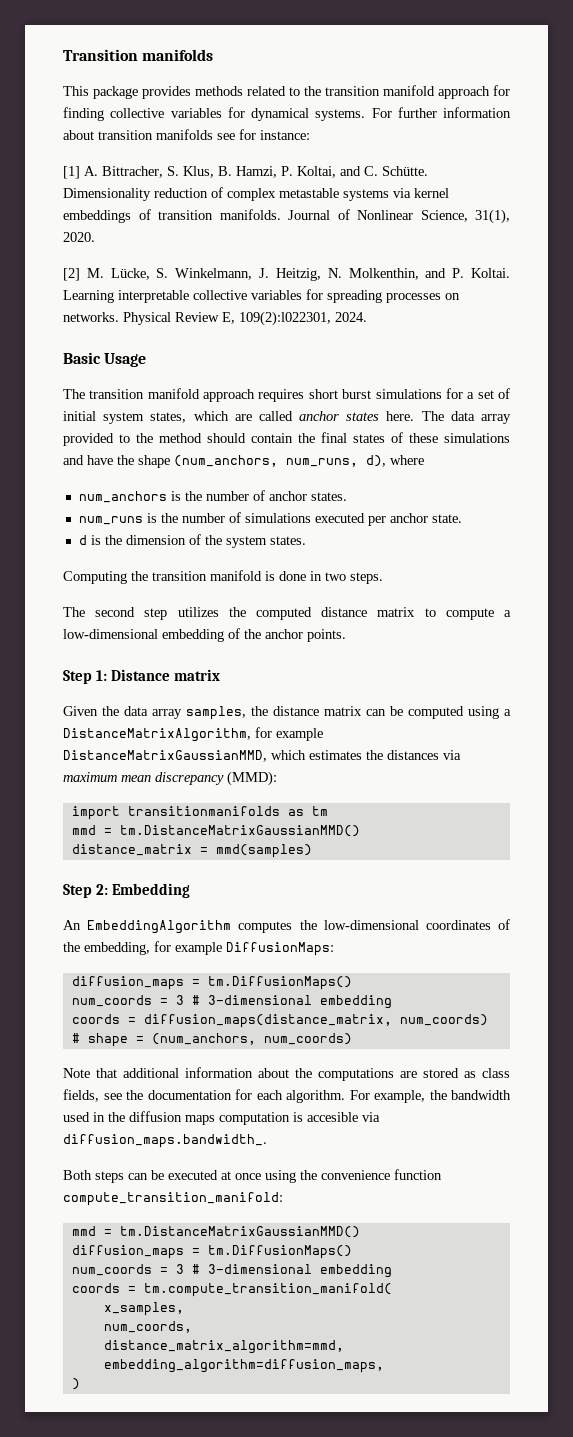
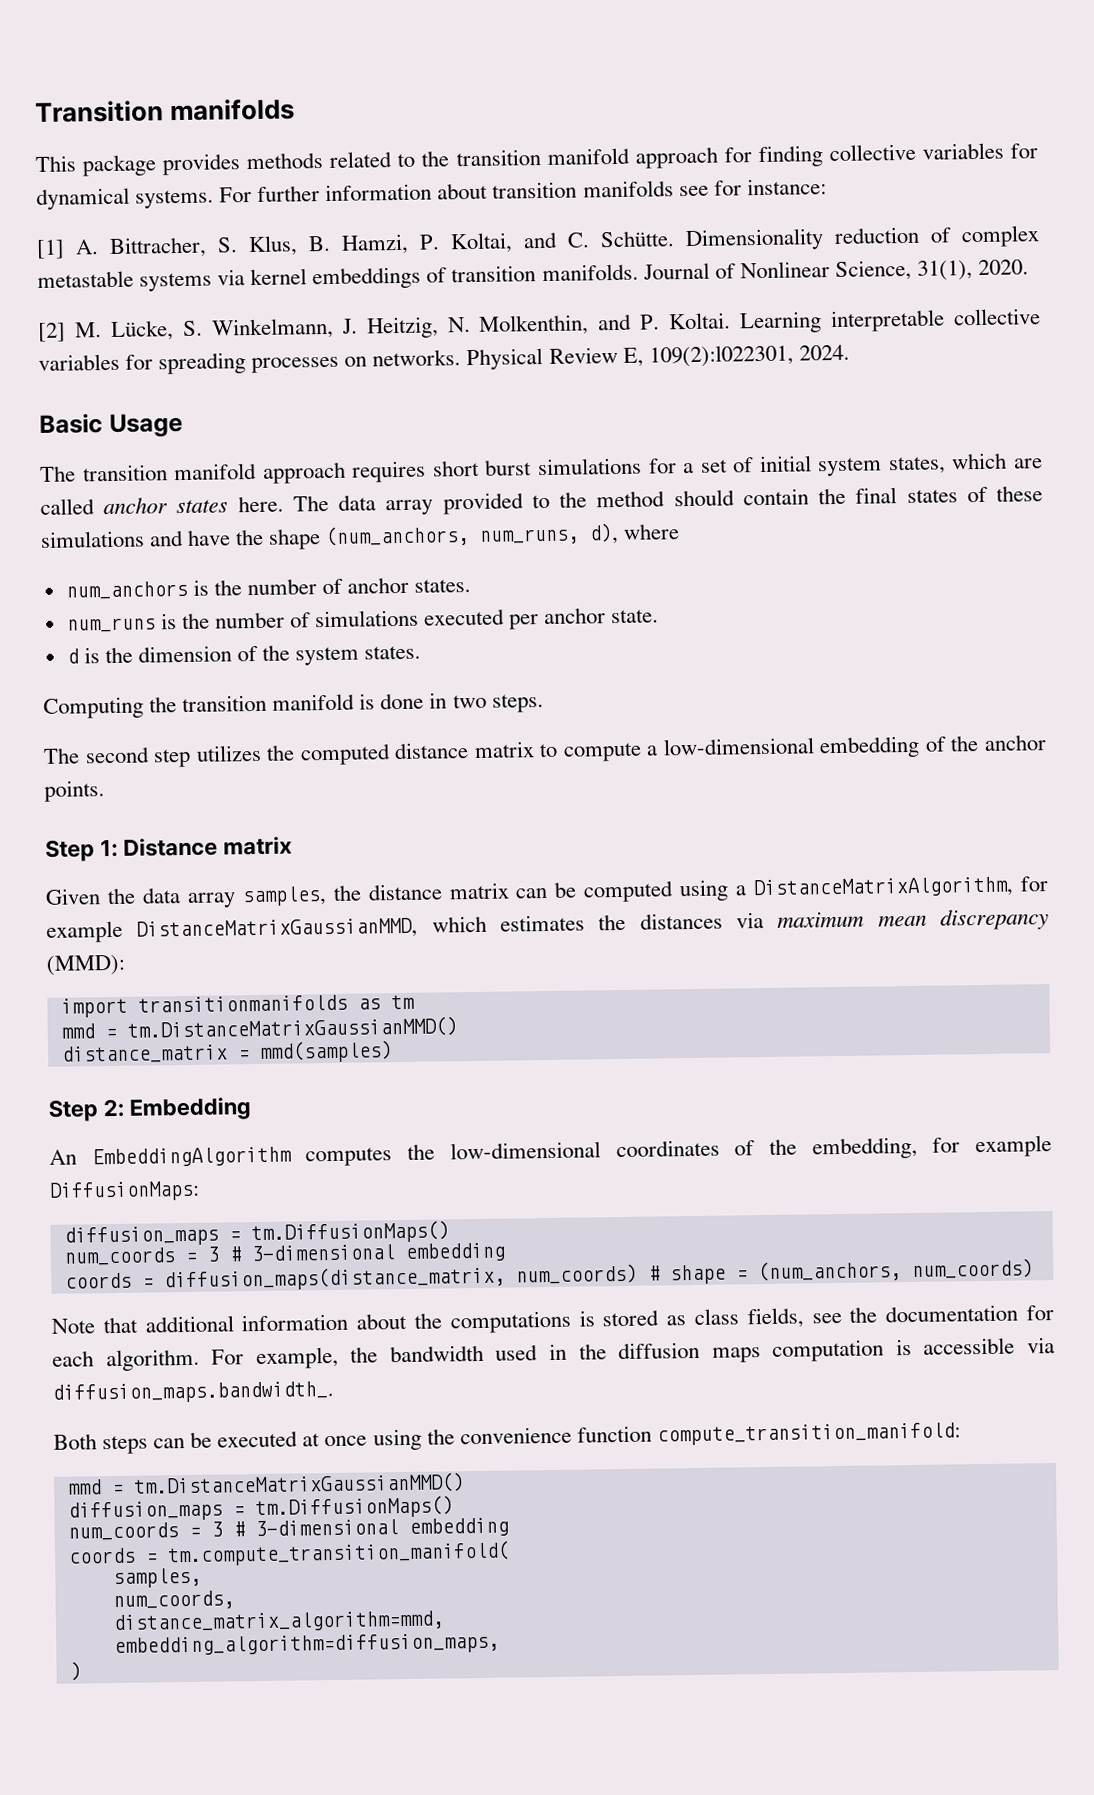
- Note that additional information about the computations are stored as class fields, see the documentation for each algorithm.
+ Note that additional information about the computations is stored as class fields, see the documentation for each algorithm.
- For example, the bandwidth used in the diffusion maps computation is accesible via diffusion_maps.bandwidth_.
+ For example, the bandwidth used in the diffusion maps computation is accessible via diffusion_maps.bandwidth_.
  coords = tm.compute_transition_manifold(
- x_samples,
+ samples,

